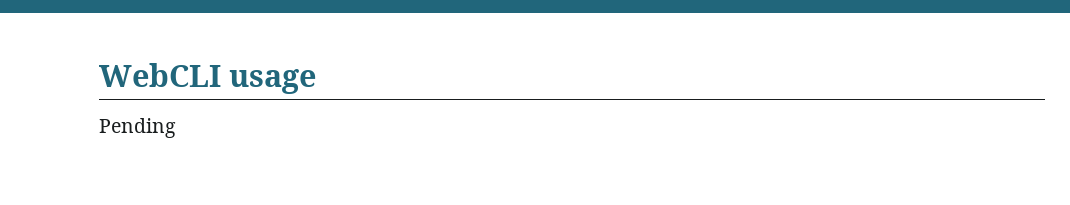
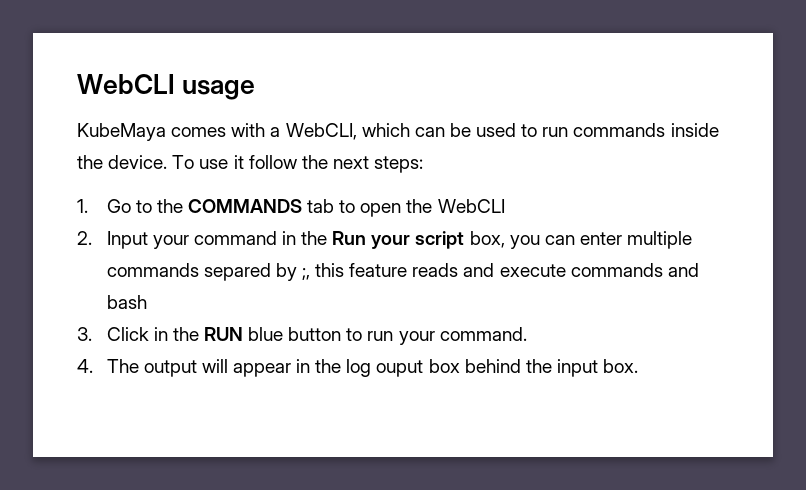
- Pending
+ KubeMaya comes with a WebCLI, which can be used to run commands inside the device. To use it follow the next steps:
+ 1. Go to the COMMANDS tab to open the WebCLI
+ 2. Input your command in the Run your script box, you can enter multiple commands separed by ;, this feature reads and execute commands and bash
+ 3. Click in the RUN blue button to run your command.
+ 4. The output will appear in the log ouput box behind the input box.

